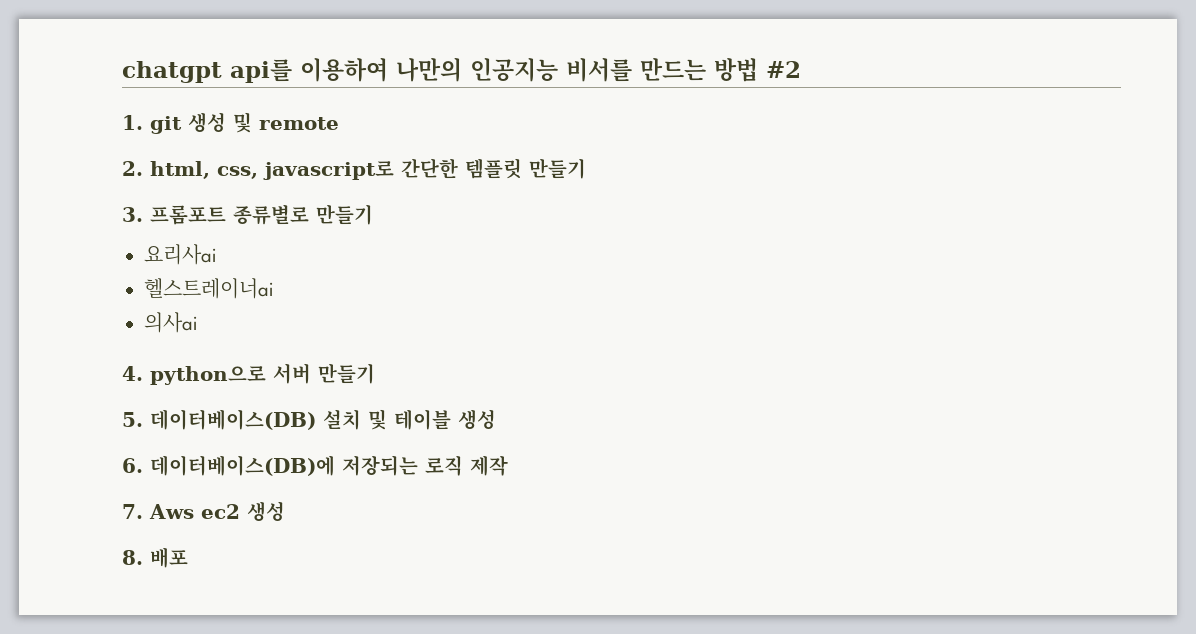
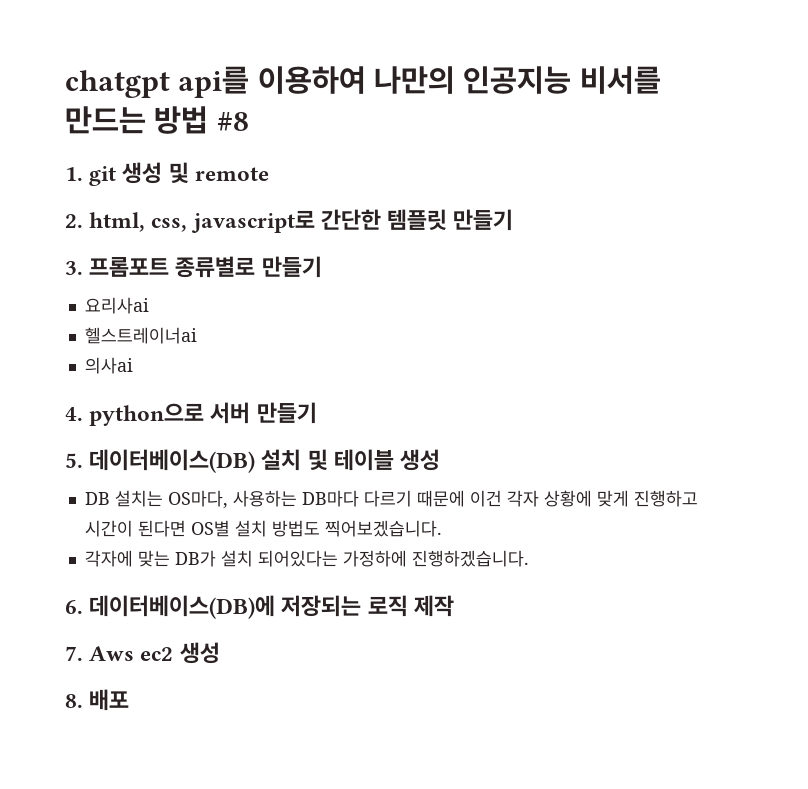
- chatgpt api를 이용하여 나만의 인공지능 비서를 만드는 방법 #2
+ chatgpt api를 이용하여 나만의 인공지능 비서를 만드는 방법 #8
+ DB 설치는 OS마다, 사용하는 DB마다 다르기 때문에 이건 각자 상황에 맞게 진행하고 시간이 된다면 OS별 설치 방법도 찍어보겠습니다.
+ 각자에 맞는 DB가 설치 되어있다는 가정하에 진행하겠습니다.

